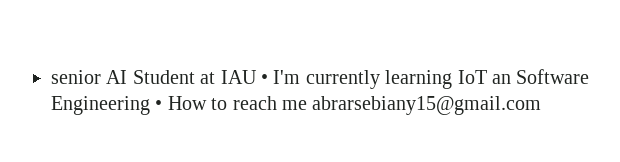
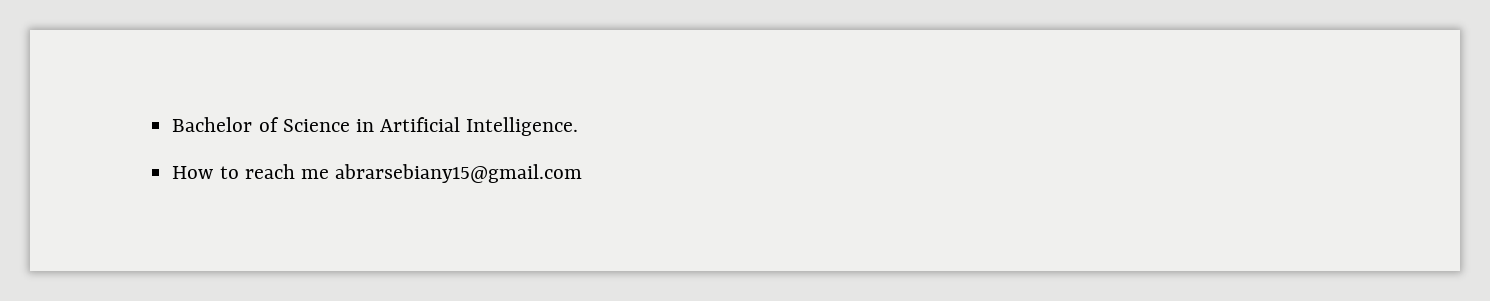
- senior AI Student at IAU • I'm currently learning IoT an Software Engineering • How to reach me abrarsebiany15@gmail.com
+ Bachelor of Science in Artificial Intelligence.
+ How to reach me abrarsebiany15@gmail.com

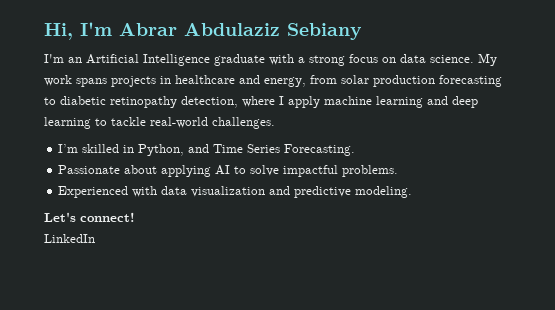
- Bachelor of Science in Artificial Intelligence.
- How to reach me abrarsebiany15@gmail.com
+ Hi, I'm Abrar Abdulaziz Sebiany
+ I'm an Artificial Intelligence graduate with a strong focus on data science. My work spans projects in healthcare and energy, from solar production forecasting to diabetic retinopathy detection, where I apply machine learning and deep learning to tackle real-world challenges.
+ I’m skilled in Python, and Time Series Forecasting.
+ Passionate about applying AI to solve impactful problems.
+ Experienced with data visualization and predictive modeling.
+ Let's connect!
+ LinkedIn

